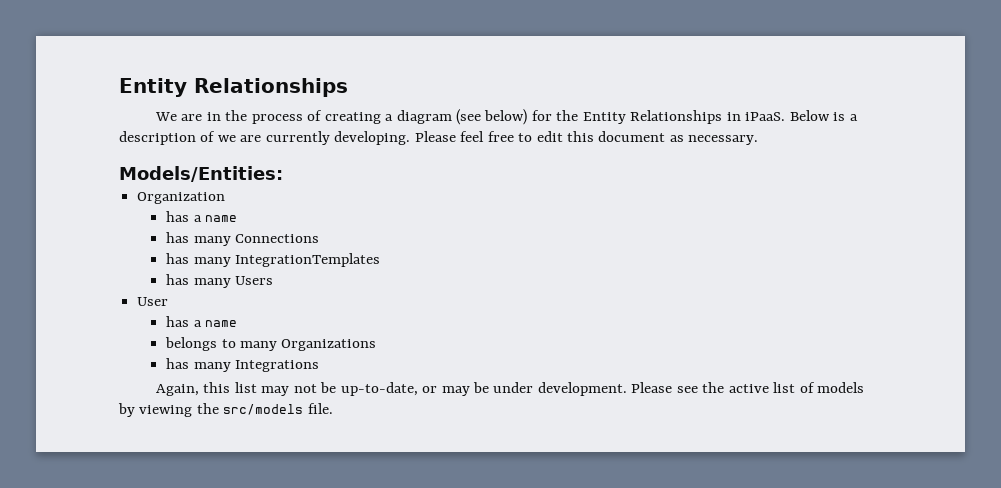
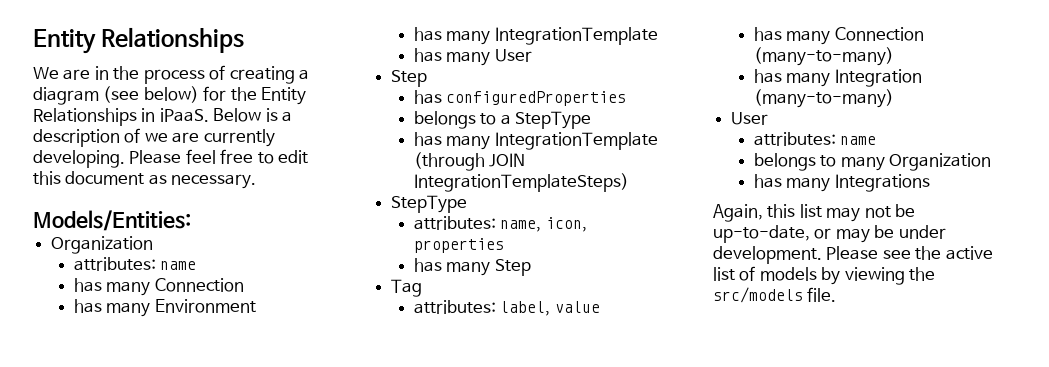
  Models/Entities:
  Organization
- has a name
- has many Connections
- has many IntegrationTemplates
- has many Users
+ attributes: name
+ has many Connection
+ has many Environment
+ has many IntegrationTemplate
+ has many User
+ Step
+ has configuredProperties
+ belongs to a StepType
+ has many IntegrationTemplate (through JOIN IntegrationTemplateSteps)
+ StepType
+ attributes: name, icon, properties
+ has many Step
+ Tag
+ attributes: label, value
+ has many Connection (many-to-many)
+ has many Integration (many-to-many)
  User
- has a name
+ attributes: name
- belongs to many Organizations
+ belongs to many Organization

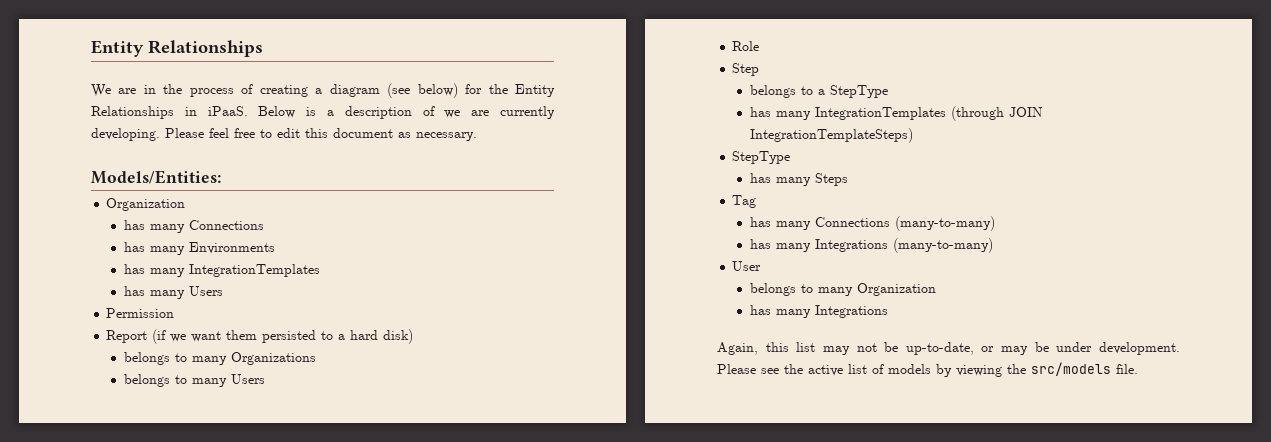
  Models/Entities:
  Organization
- attributes: name
- has many Connection
- has many Environment
- has many IntegrationTemplate
- has many User
+ has many Connections
+ has many Environments
+ has many IntegrationTemplates
+ has many Users
+ Permission
+ Report (if we want them persisted to a hard disk)
+ belongs to many Organizations
+ belongs to many Users
+ Role
  Step
- has configuredProperties
- has many IntegrationTemplate (through JOIN IntegrationTemplateSteps)
+ has many IntegrationTemplates (through JOIN IntegrationTemplateSteps)
- attributes: name, icon, properties
- has many Step
+ has many Steps
  Tag
- attributes: label, value
- has many Connection (many-to-many)
+ has many Connections (many-to-many)
- has many Integration (many-to-many)
+ has many Integrations (many-to-many)
  User
- attributes: name

